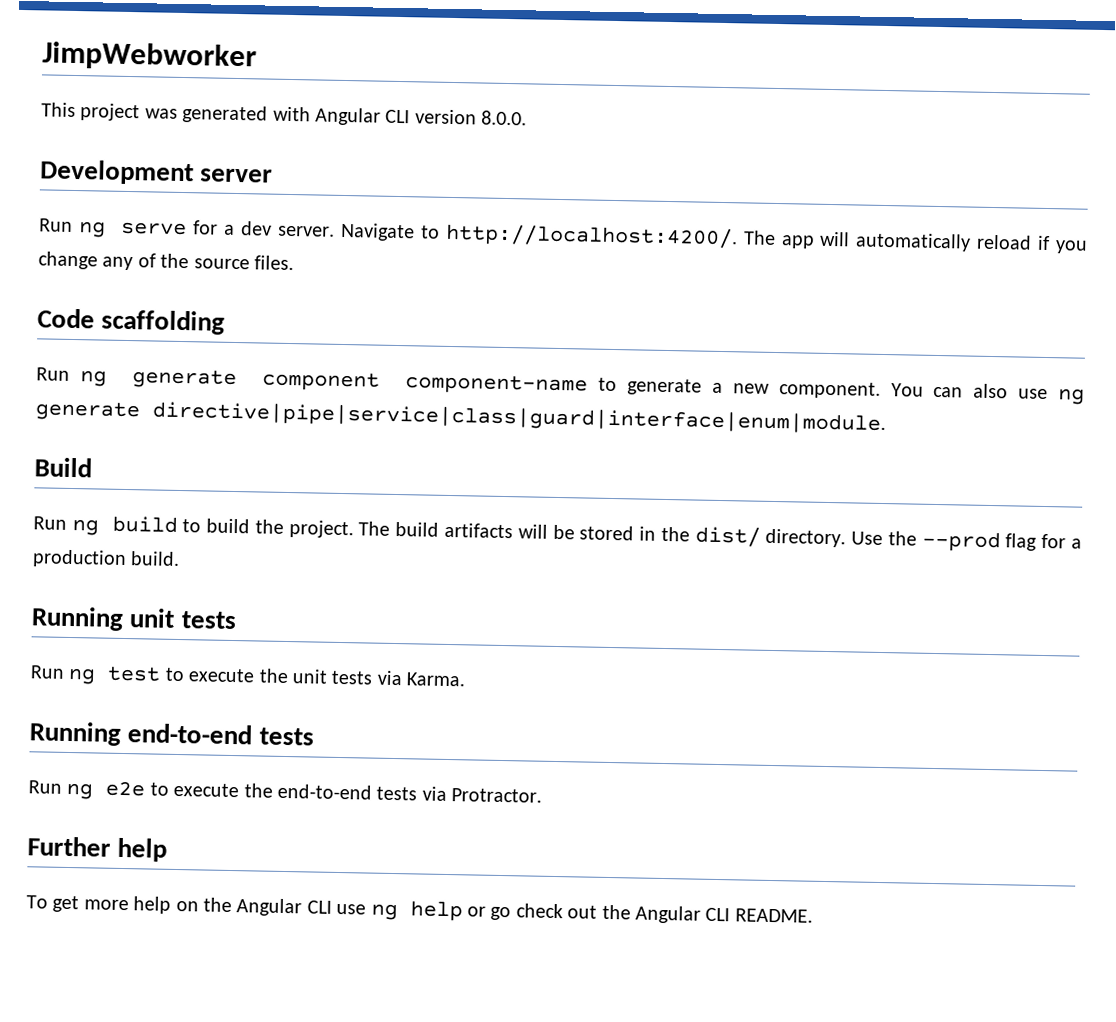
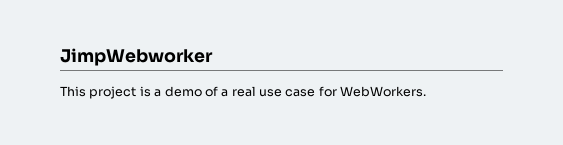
- This project was generated with Angular CLI version 8.0.0.
- Development server
- Run ng serve for a dev server. Navigate to http://localhost:4200/. The app will automatically reload if you change any of the source files.
- Code scaffolding
- Run ng generate component component-name to generate a new component. You can also use ng generate directive|pipe|service|class|guard|interface|enum|module.
- Build
- Run ng build to build the project. The build artifacts will be stored in the dist/ directory. Use the --prod flag for a production build.
- Running unit tests
- Run ng test to execute the unit tests via Karma.
- Running end-to-end tests
- Run ng e2e to execute the end-to-end tests via Protractor.
- Further help
- To get more help on the Angular CLI use ng help or go check out the Angular CLI README.
+ This project is a demo of a real use case for WebWorkers.

